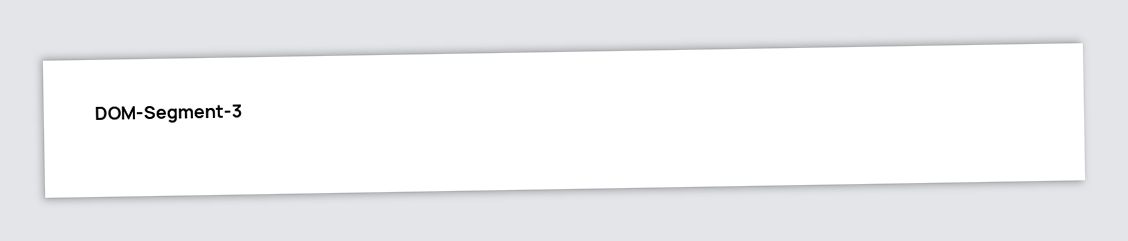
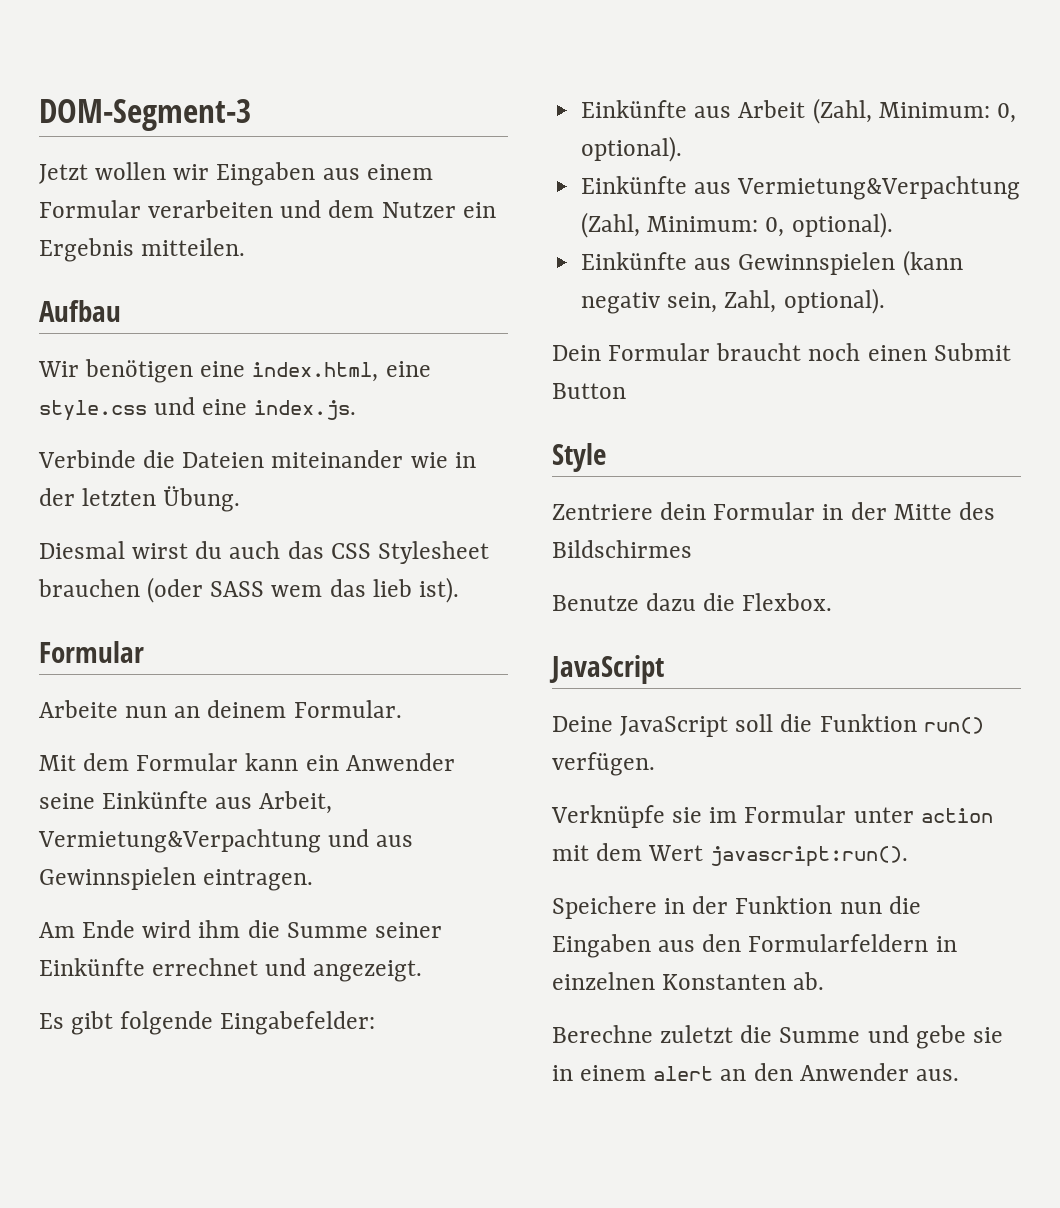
+ Jetzt wollen wir Eingaben aus einem Formular verarbeiten und dem Nutzer ein Ergebnis mitteilen.
+ Aufbau
+ Wir benötigen eine index.html, eine style.css und eine index.js.
+ Verbinde die Dateien miteinander wie in der letzten Übung.
+ Diesmal wirst du auch das CSS Stylesheet brauchen (oder SASS wem das lieb ist).
+ Formular
+ Arbeite nun an deinem Formular.
+ Mit dem Formular kann ein Anwender seine Einkünfte aus Arbeit, Vermietung&Verpachtung und aus Gewinnspielen eintragen.
+ Am Ende wird ihm die Summe seiner Einkünfte errechnet und angezeigt.
+ Es gibt folgende Eingabefelder:
+ Einkünfte aus Arbeit (Zahl, Minimum: 0, optional).
+ Einkünfte aus Vermietung&Verpachtung (Zahl, Minimum: 0, optional).
+ Einkünfte aus Gewinnspielen (kann negativ sein, Zahl, optional).
+ Dein Formular braucht noch einen Submit Button
+ Style
+ Zentriere dein Formular in der Mitte des Bildschirmes
+ Benutze dazu die Flexbox.
+ JavaScript
+ Deine JavaScript soll die Funktion run() verfügen.
+ Verknüpfe sie im Formular unter action mit dem Wert javascript:run().
+ Speichere in der Funktion nun die Eingaben aus den Formularfeldern in einzelnen Konstanten ab.
+ Berechne zuletzt die Summe und gebe sie in einem alert an den Anwender aus.

